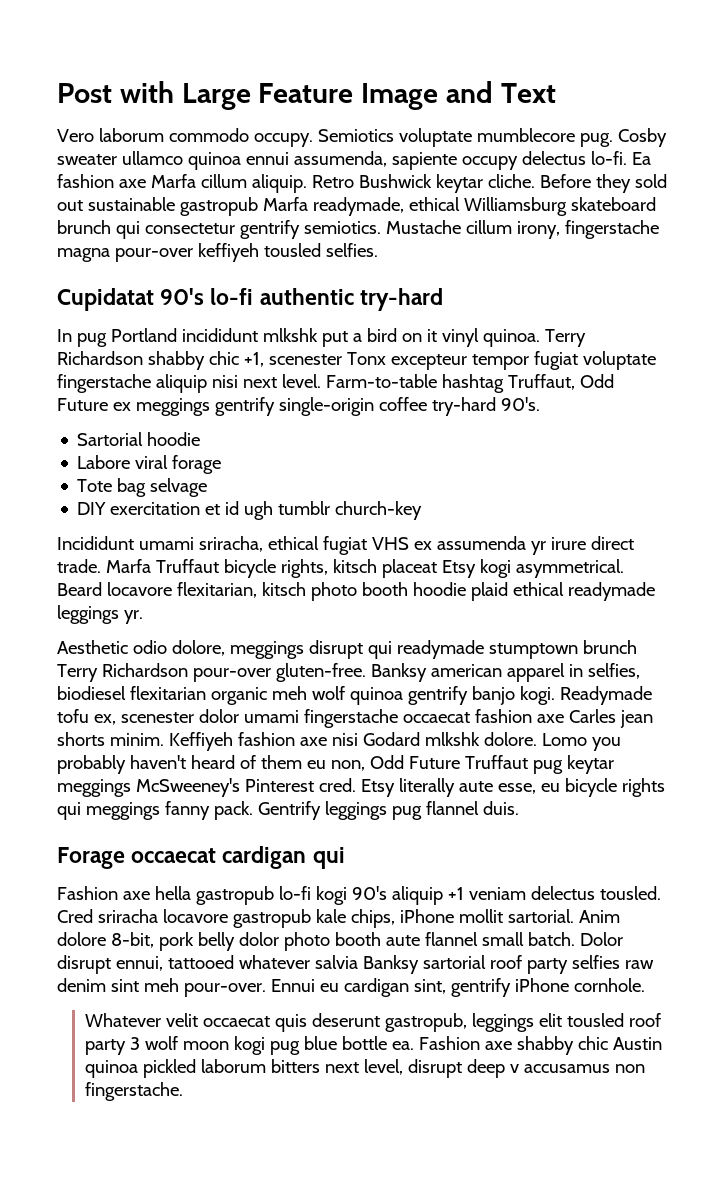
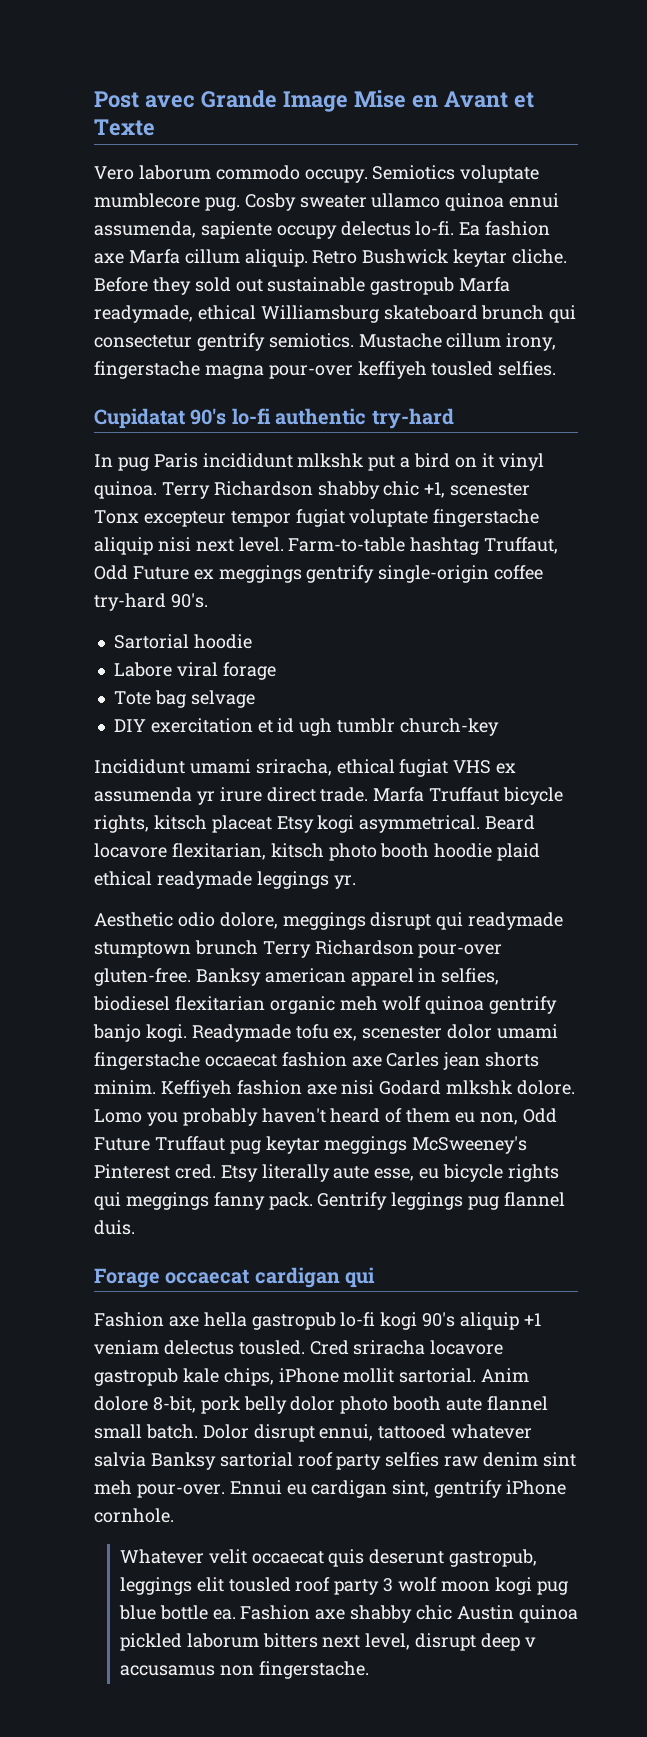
- Post with Large Feature Image and Text
+ Post avec Grande Image Mise en Avant et Texte
- In pug Portland incididunt mlkshk put a bird on it vinyl quinoa.
+ In pug Paris incididunt mlkshk put a bird on it vinyl quinoa.

